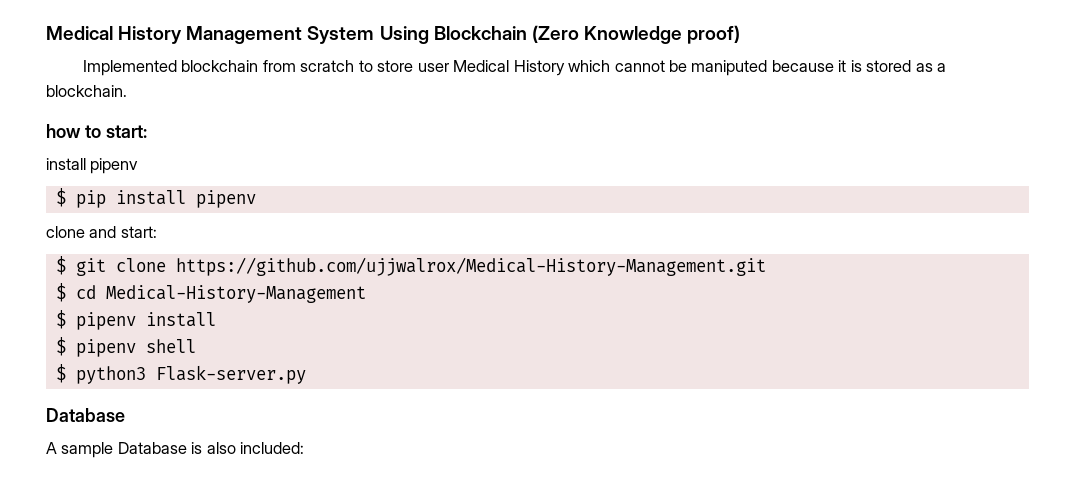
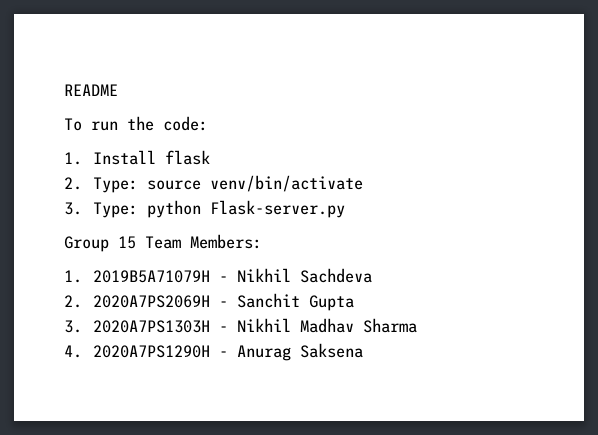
- Medical History Management System Using Blockchain (Zero Knowledge proof)
- Implemented blockchain from scratch to store user Medical History which cannot be maniputed because it is stored as a blockchain.
- how to start:
- install pipenv
- $ pip install pipenv
- clone and start:
- $ git clone https://github.com/ujjwalrox/Medical-History-Management.git
- $ cd Medical-History-Management
- $ pipenv install
- $ pipenv shell
- $ python3 Flask-server.py
- Database
- A sample Database is also included:
+ README
+ To run the code:
+ 1. Install flask
+ 2. Type: source venv/bin/activate
+ 3. Type: python Flask-server.py
+ Group 15 Team Members:
+ 1. 2019B5A71079H - Nikhil Sachdeva
+ 2. 2020A7PS2069H - Sanchit Gupta
+ 3. 2020A7PS1303H - Nikhil Madhav Sharma
+ 4. 2020A7PS1290H - Anurag Saksena

